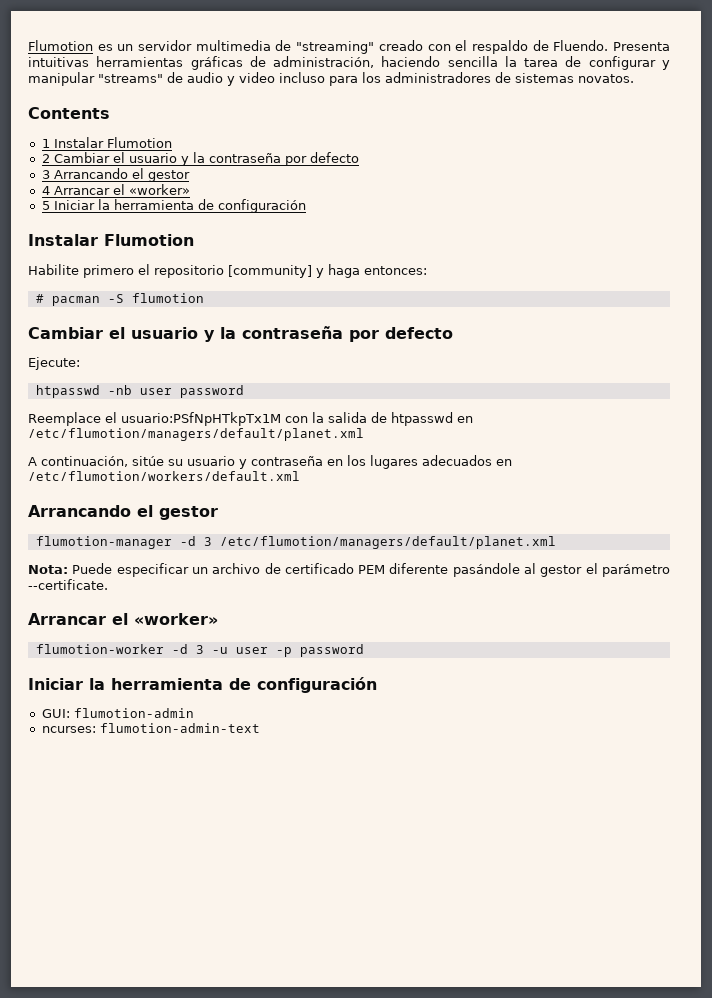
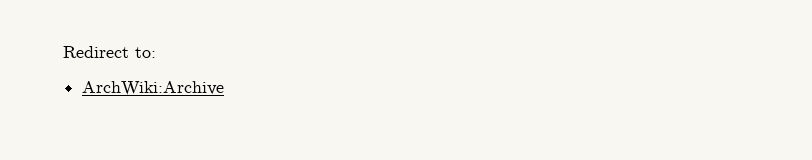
- Flumotion es un servidor multimedia de "streaming" creado con el respaldo de Fluendo. Presenta intuitivas herramientas gráficas de administración, haciendo sencilla la tarea de configurar y manipular "streams" de audio y video incluso para los administradores de sistemas novatos.
- Contents
- 1 Instalar Flumotion
- 2 Cambiar el usuario y la contraseña por defecto
- 3 Arrancando el gestor
- 4 Arrancar el «worker»
- 5 Iniciar la herramienta de configuración
- Instalar Flumotion
- Habilite primero el repositorio [community] y haga entonces:
- # pacman -S flumotion
- Cambiar el usuario y la contraseña por defecto
- Ejecute:
- htpasswd -nb user password
- Reemplace el usuario:PSfNpHTkpTx1M con la salida de htpasswd en /etc/flumotion/managers/default/planet.xml
- A continuación, sitúe su usuario y contraseña en los lugares adecuados en /etc/flumotion/workers/default.xml
- Arrancando el gestor
- flumotion-manager -d 3 /etc/flumotion/managers/default/planet.xml
- Nota: Puede especificar un archivo de certificado PEM diferente pasándole al gestor el parámetro --certificate.
- Arrancar el «worker»
- flumotion-worker -d 3 -u user -p password
- Iniciar la herramienta de configuración
- GUI: flumotion-admin
- ncurses: flumotion-admin-text
+ Redirect to:
+ ArchWiki:Archive

